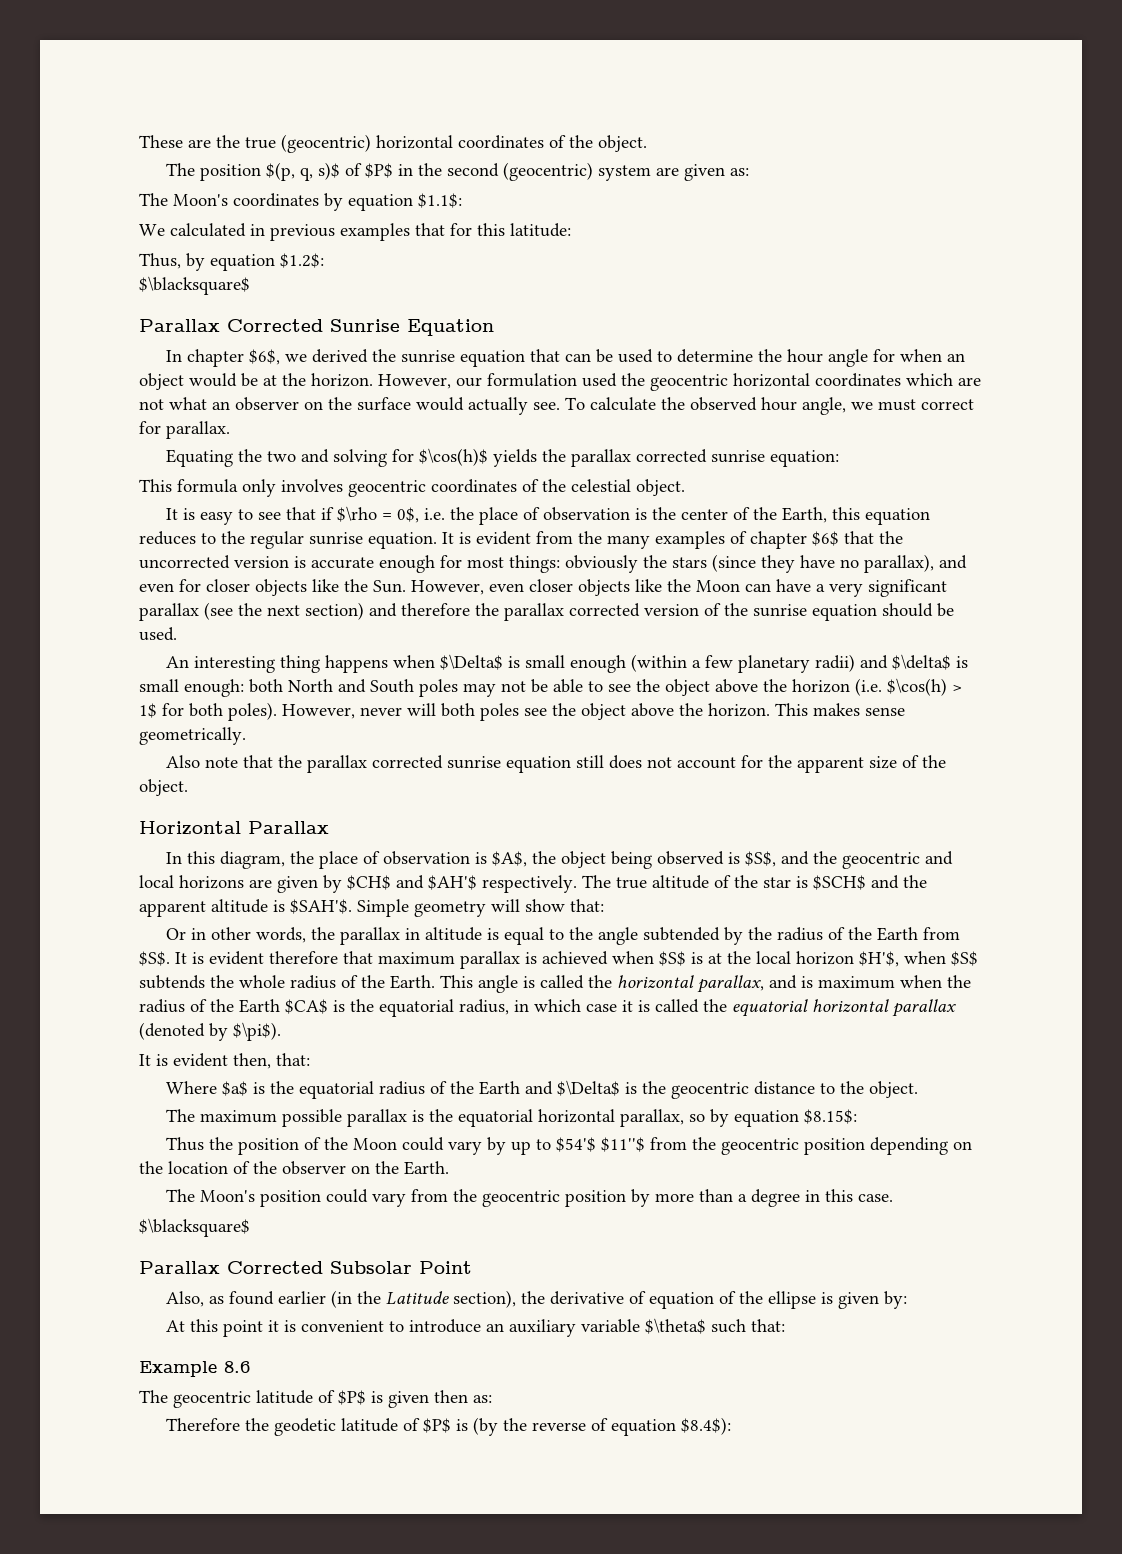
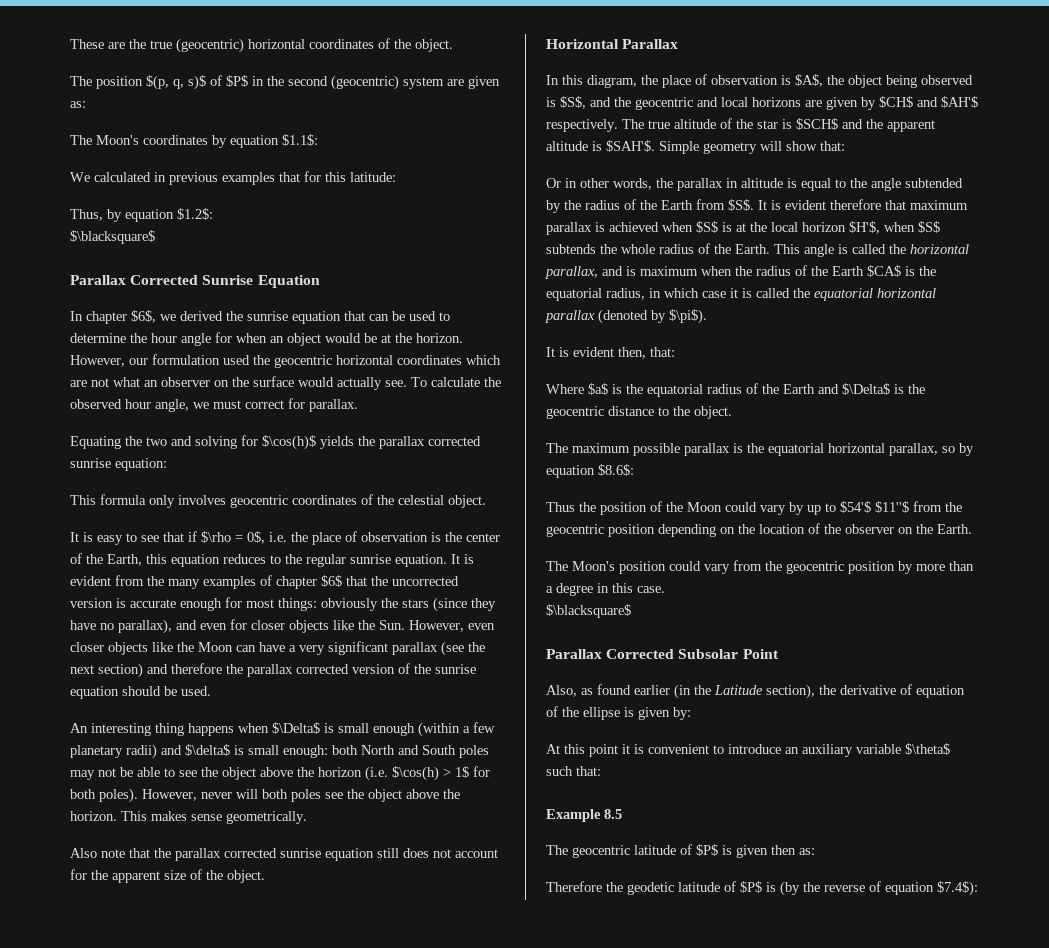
- The maximum possible parallax is the equatorial horizontal parallax, so by equation $8.15$:
+ The maximum possible parallax is the equatorial horizontal parallax, so by equation $8.6$:
- Example 8.6
+ Example 8.5
- Therefore the geodetic latitude of $P$ is (by the reverse of equation $8.4$):
+ Therefore the geodetic latitude of $P$ is (by the reverse of equation $7.4$):

